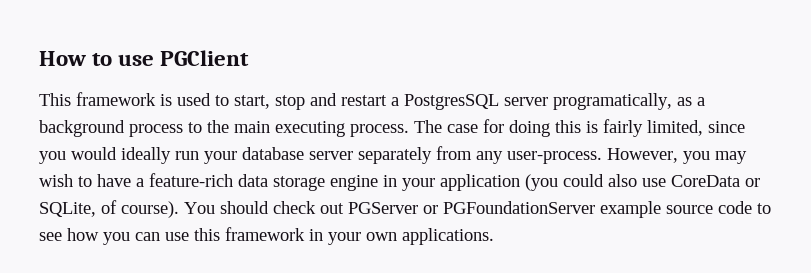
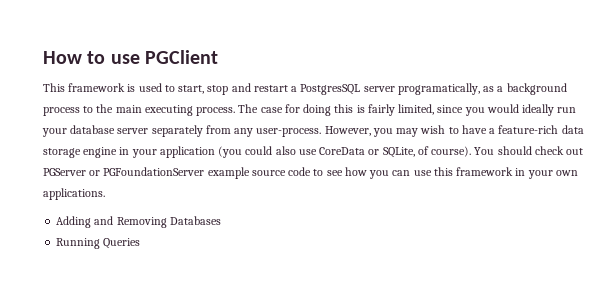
+ Adding and Removing Databases
+ Running Queries

